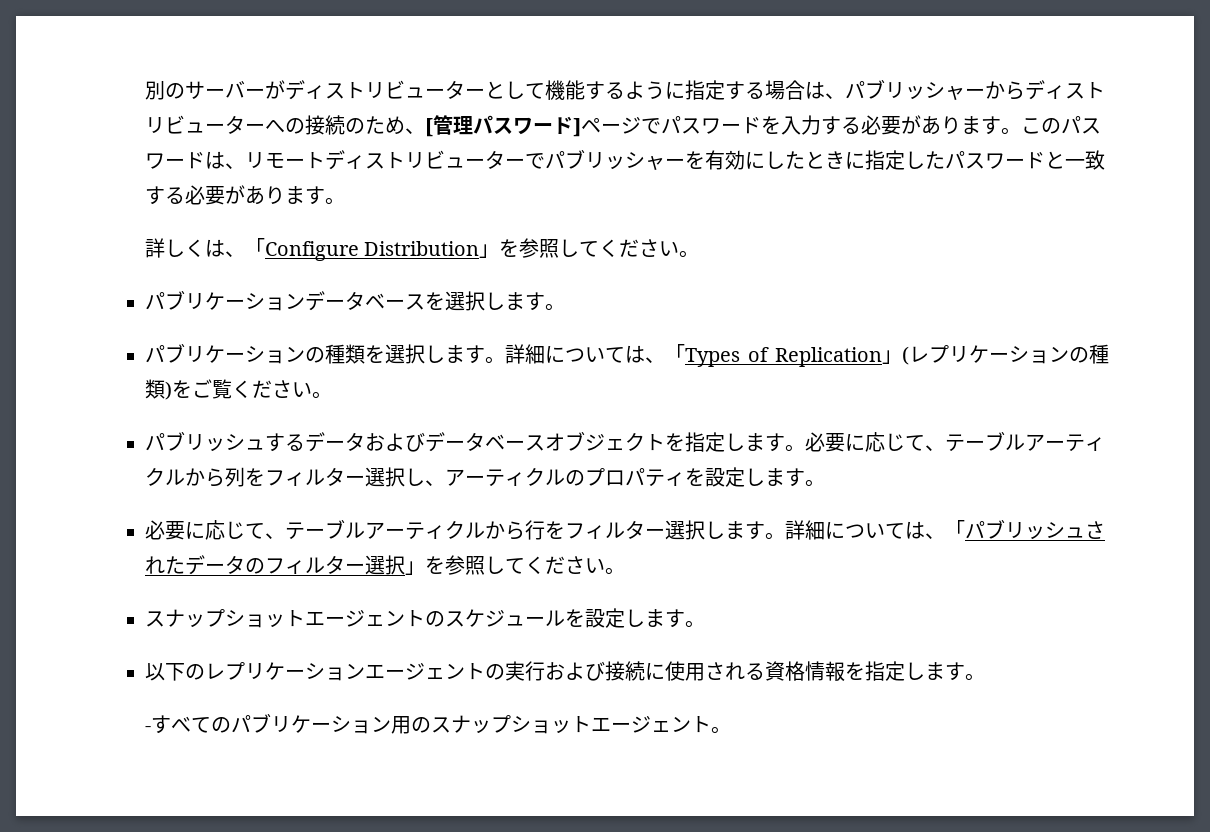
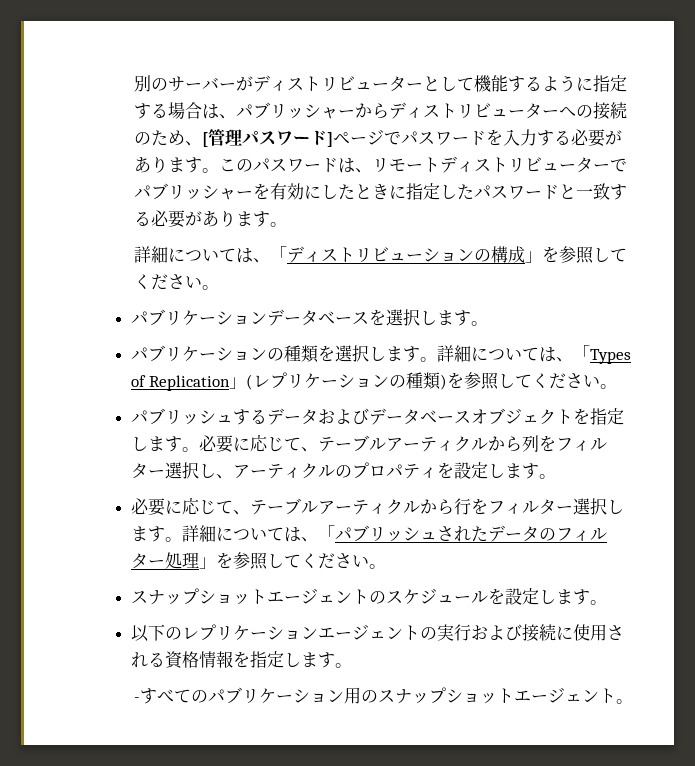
- 詳しくは、「Configure Distribution」を参照してください。
+ 詳細については、「ディストリビューションの構成」を参照してください。
- 詳細については、「Types of Replication」(レプリケーションの種類)をご覧ください。
+ 詳細については、「Types of Replication」(レプリケーションの種類)を参照してください。
- 詳細については、「パブリッシュされたデータのフィルター選択」を参照してください。
+ 詳細については、「パブリッシュされたデータのフィルター処理」を参照してください。

